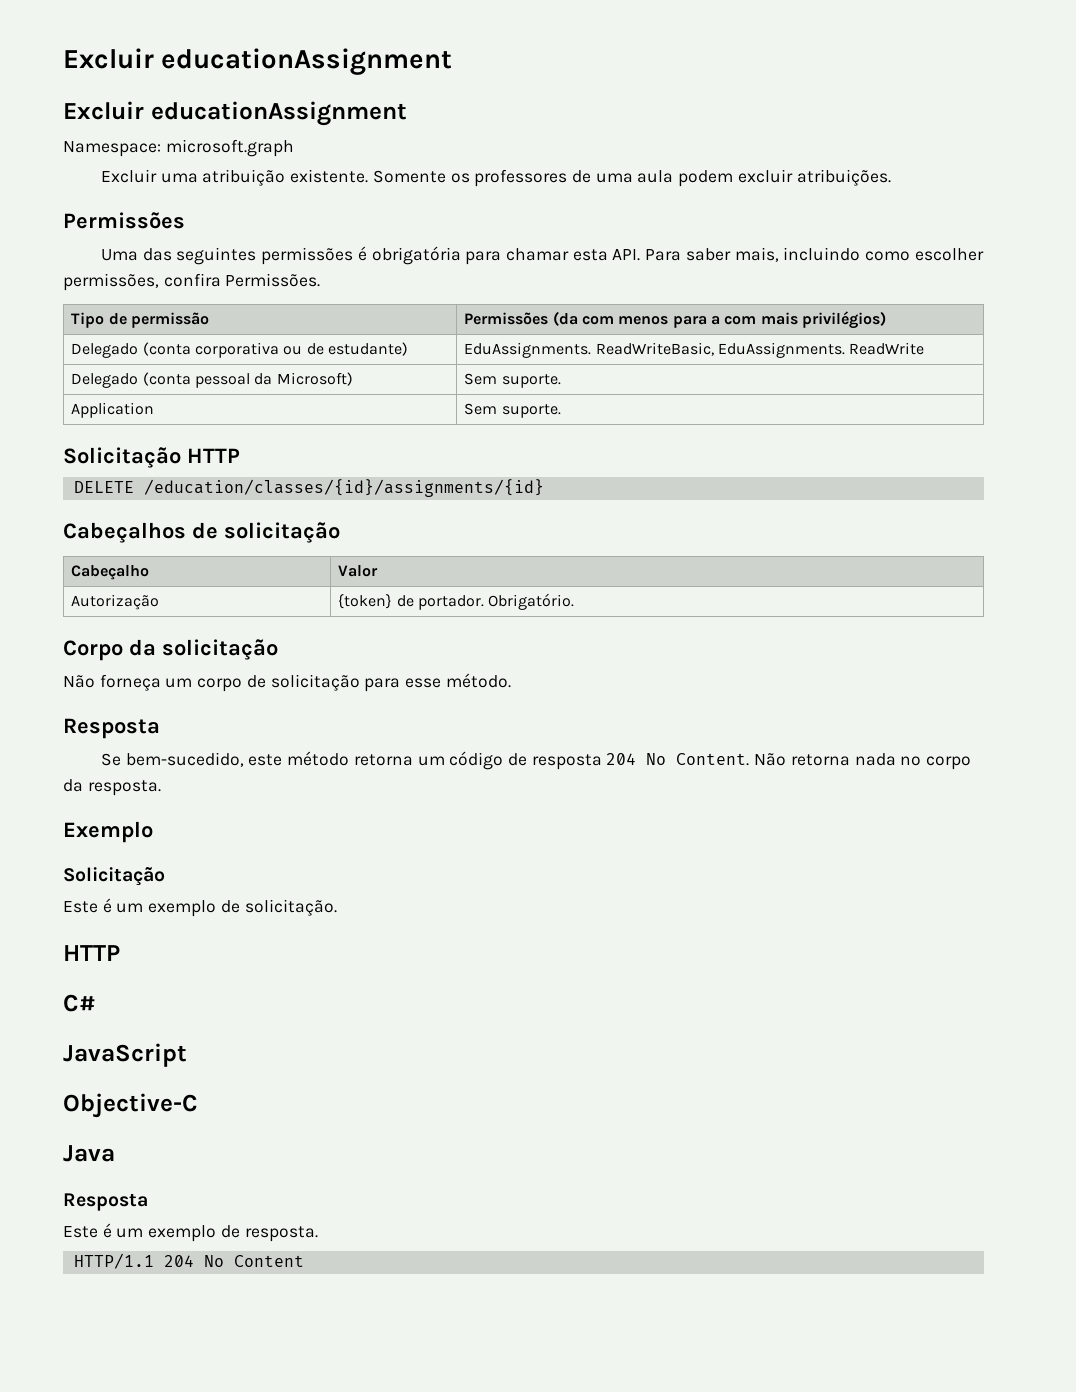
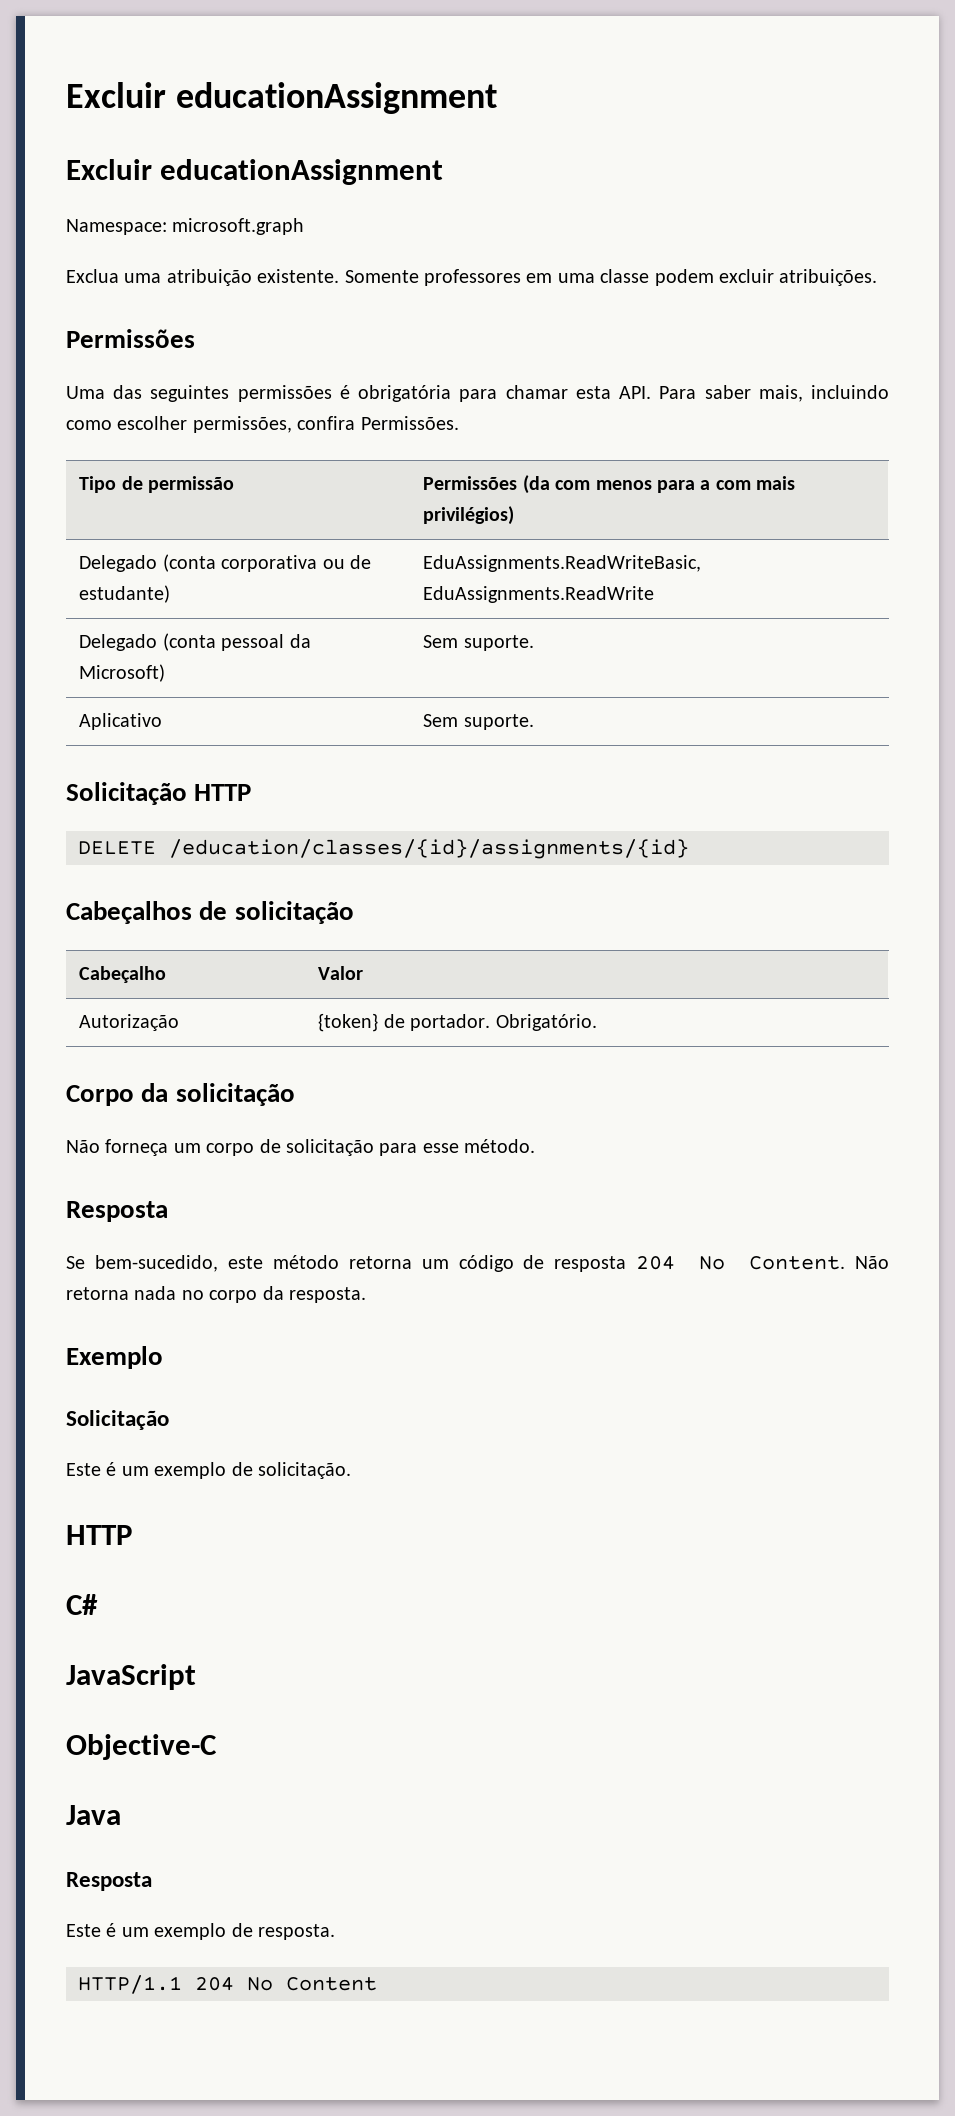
- Excluir uma atribuição existente.
+ Exclua uma atribuição existente.
- Somente os professores de uma aula podem excluir atribuições.
+ Somente professores em uma classe podem excluir atribuições.
- Delegado (conta corporativa ou de estudante) | EduAssignments. ReadWriteBasic, EduAssignments. ReadWrite
+ Delegado (conta corporativa ou de estudante) | EduAssignments.ReadWriteBasic, EduAssignments.ReadWrite
- Application | Sem suporte.
+ Aplicativo | Sem suporte.

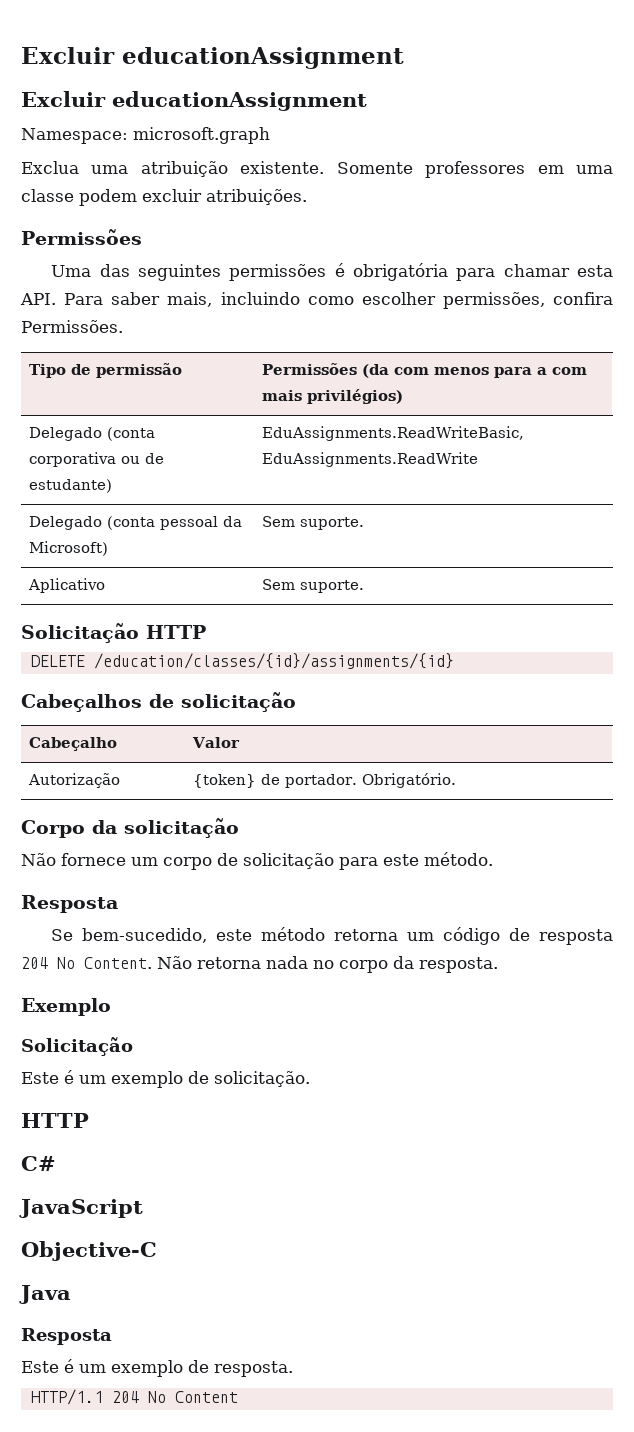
- Não forneça um corpo de solicitação para esse método.
+ Não fornece um corpo de solicitação para este método.

